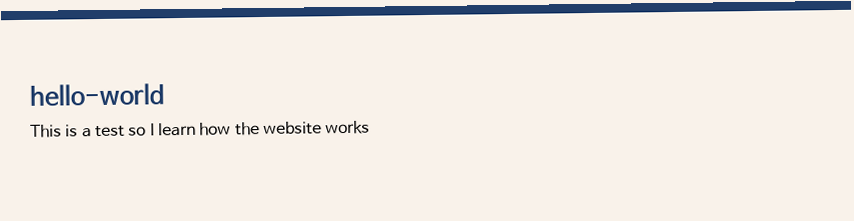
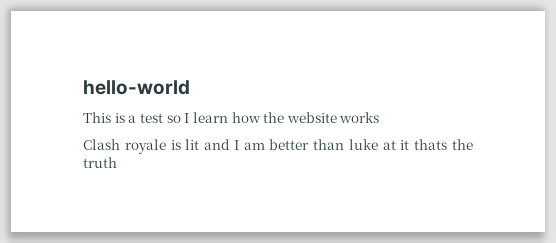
+ Clash royale is lit and I am better than luke at it thats the truth

